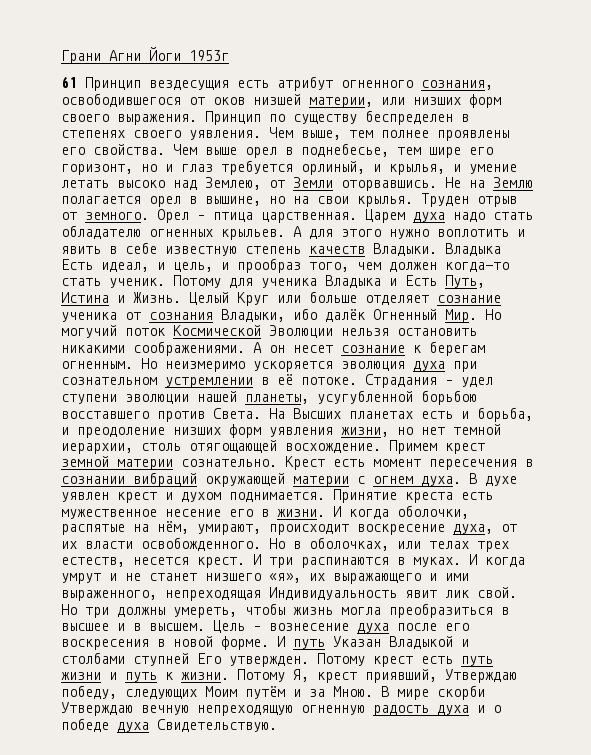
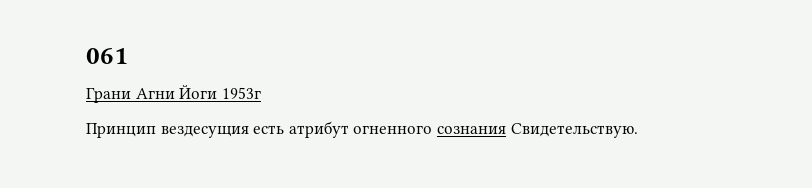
+ 061
- 61 Принцип вездесущия есть атрибут огненного сознания, освободившегося от оков низшей материи, или низших форм своего выражения. Принцип по существу беспределен в степенях своего уявления. Чем выше, тем полнее проявлены его свойства. Чем выше орел в поднебесье, тем шире его горизонт, но и глаз требуется орлиный, и крылья, и умение летать высоко над Землею, от Земли оторвавшись. Не на Землю полагается орел в вышине, но на свои крылья. Труден отрыв от земного. Орел – птица царственная. Царем духа надо стать обладателю огненных крыльев. А для этого нужно воплотить и явить в себе известную степень качеств Владыки. Владыка Есть идеал, и цель, и прообраз того, чем должен когда-то стать ученик. Потому для ученика Владыка и Есть Путь, Истина и Жизнь. Целый Круг или больше отделяет сознание ученика от сознания Владыки, ибо далёк Огненный Мир. Но могучий поток Космической Эволюции нельзя остановить никакими соображениями. А он несет сознание к берегам огненным. Но неизмеримо ускоряется эволюция духа при сознательном устремлении в её потоке. Страдания – удел ступени эволюции нашей планеты, усугубленной борьбою восставшего против Света. На Высших планетах есть и борьба, и преодоление низших форм уявления жизни, но нет темной иерархии, столь отягощающей восхождение. Примем крест земной материи сознательно. Крест есть момент пересечения в сознании вибраций окружающей материи с огнем духа. В духе уявлен крест и духом поднимается. Принятие креста есть мужественное несение его в жизни. И когда оболочки, распятые на нём, умирают, происходит воскресение духа, от их власти освобожденного. Но в оболочках, или телах трех естеств, несется крест. И три распинаются в муках. И когда умрут и не станет низшего «я», их выражающего и ими выраженного, непреходящая Индивидуальность явит лик свой. Но три должны умереть, чтобы жизнь могла преобразиться в высшее и в высшем. Цель – вознесение духа после его воскресения в новой форме. И путь Указан Владыкой и столбами ступней Его утвержден. Потому крест есть путь жизни и путь к жизни. Потому Я, крест приявший, Утверждаю победу, следующих Моим путём и за Мною. В мире скорби Утверждаю вечную непреходящую огненную радость духа и о победе духа Свидетельствую.
+ Принцип вездесущия есть атрибут огненного сознания Свидетельствую.

